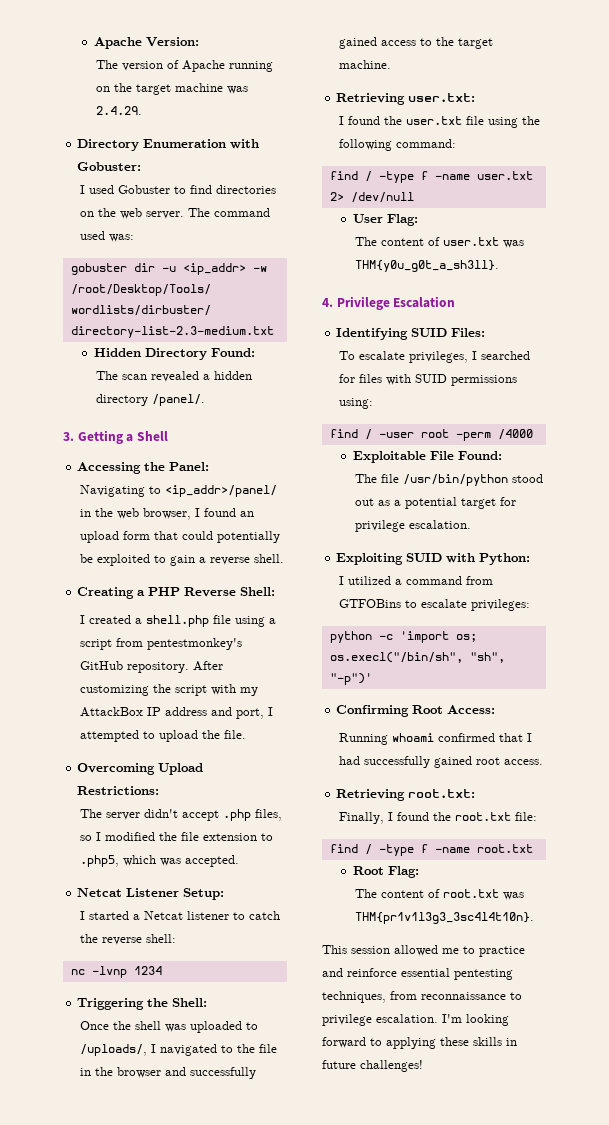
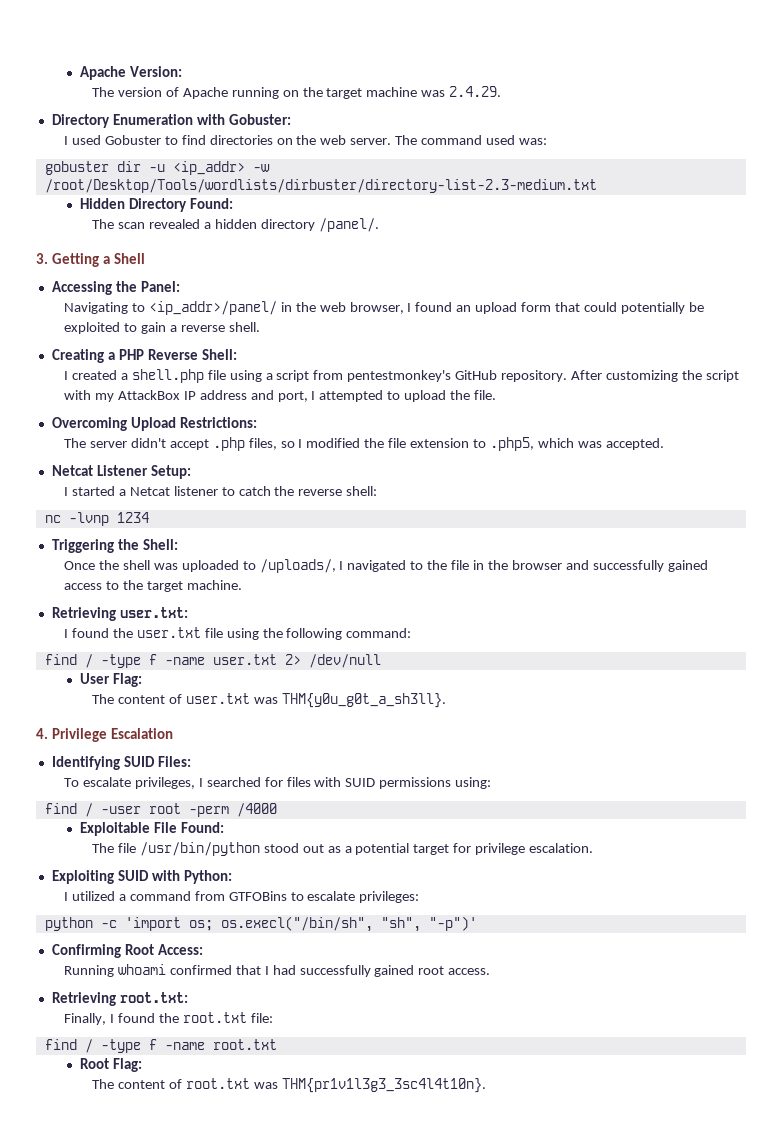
- This session allowed me to practice and reinforce essential pentesting techniques, from reconnaissance to privilege escalation. I'm looking forward to applying these skills in future challenges!

